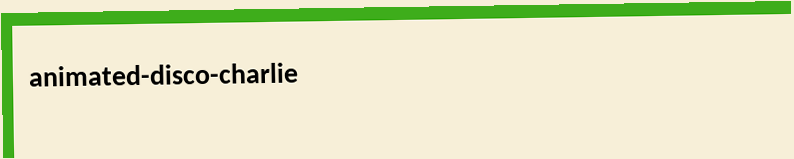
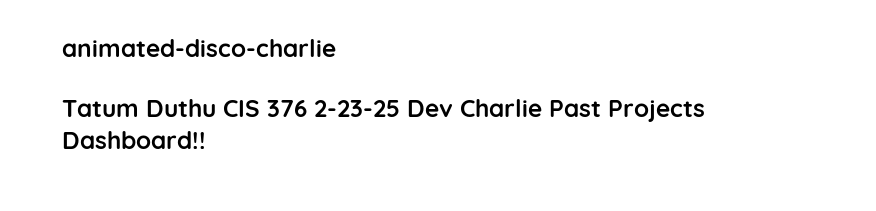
+ Tatum Duthu CIS 376 2-23-25 Dev Charlie Past Projects Dashboard!!

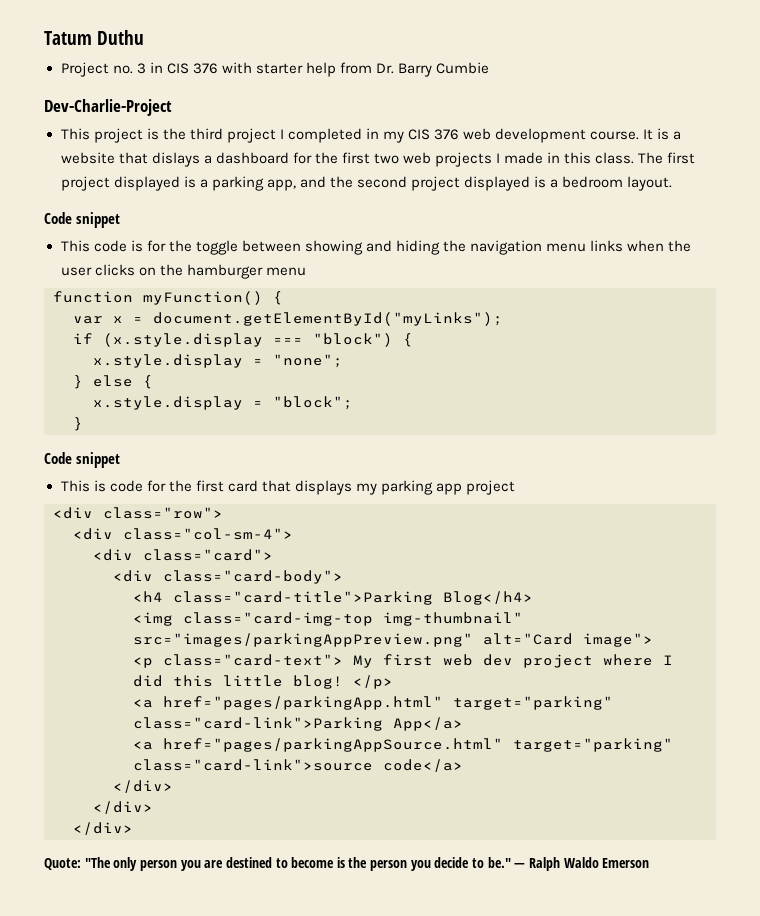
- animated-disco-charlie
- Tatum Duthu CIS 376 2-23-25 Dev Charlie Past Projects Dashboard!!
+ Tatum Duthu
+ Project no. 3 in CIS 376 with starter help from Dr. Barry Cumbie
+ Dev-Charlie-Project
+ This project is the third project I completed in my CIS 376 web development course. It is a website that dislays a dashboard for the first two web projects I made in this class. The first project displayed is a parking app, and the second project displayed is a bedroom layout.
+ Code snippet
+ This code is for the toggle between showing and hiding the navigation menu links when the user clicks on the hamburger menu
+ function myFunction() {
+ var x = document.getElementById("myLinks");
+ if (x.style.display === "block") {
+ x.style.display = "none";
+ } else {
+ x.style.display = "block";
+ }
+ Code snippet
+ This is code for the first card that displays my parking app project
+ <div class="row">
+ <div class="col-sm-4">
+ <div class="card">
+ <div class="card-body">
+ <h4 class="card-title">Parking Blog</h4>
+ <img class="card-img-top img-thumbnail" src="images/parkingAppPreview.png" alt="Card image">
+ <p class="card-text"> My first web dev project where I did this little blog! </p>
+ <a href="pages/parkingApp.html" target="parking" class="card-link">Parking App</a>
+ <a href="pages/parkingAppSource.html" target="parking" class="card-link">source code</a>
+ </div>
+ </div>
+ </div>
+ Quote: "The only person you are destined to become is the person you decide to be." — Ralph Waldo Emerson

